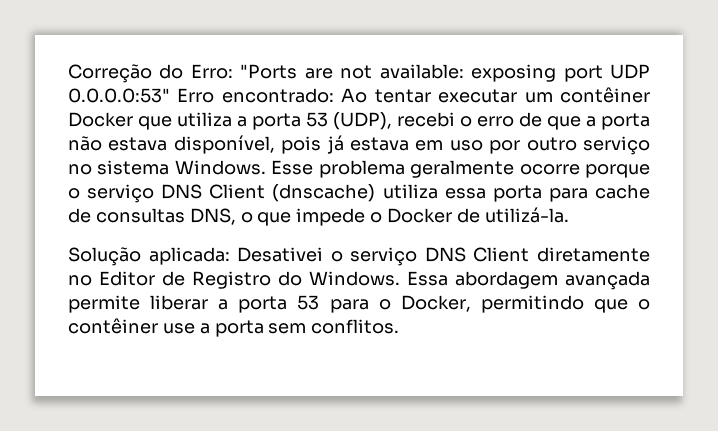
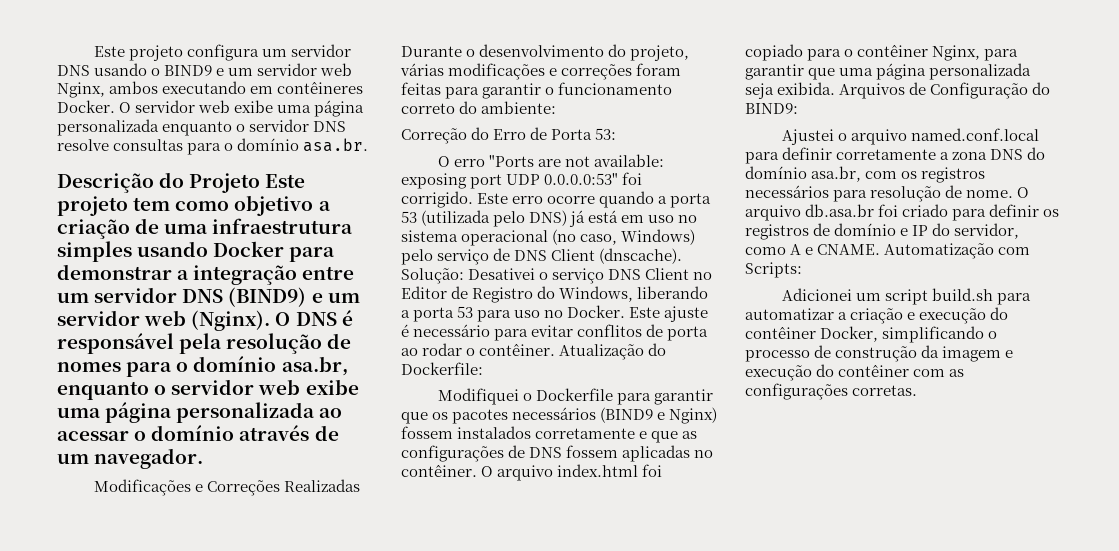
- Correção do Erro: "Ports are not available: exposing port UDP 0.0.0.0:53" Erro encontrado: Ao tentar executar um contêiner Docker que utiliza a porta 53 (UDP), recebi o erro de que a porta não estava disponível, pois já estava em uso por outro serviço no sistema Windows. Esse problema geralmente ocorre porque o serviço DNS Client (dnscache) utiliza essa porta para cache de consultas DNS, o que impede o Docker de utilizá-la.
- Solução aplicada: Desativei o serviço DNS Client diretamente no Editor de Registro do Windows. Essa abordagem avançada permite liberar a porta 53 para o Docker, permitindo que o contêiner use a porta sem conflitos.
+ Este projeto configura um servidor DNS usando o BIND9 e um servidor web Nginx, ambos executando em contêineres Docker. O servidor web exibe uma página personalizada enquanto o servidor DNS resolve consultas para o domínio asa.br.
+ Descrição do Projeto Este projeto tem como objetivo a criação de uma infraestrutura simples usando Docker para demonstrar a integração entre um servidor DNS (BIND9) e um servidor web (Nginx). O DNS é responsável pela resolução de nomes para o domínio asa.br, enquanto o servidor web exibe uma página personalizada ao acessar o domínio através de um navegador.
+ Modificações e Correções Realizadas Durante o desenvolvimento do projeto, várias modificações e correções foram feitas para garantir o funcionamento correto do ambiente:
+ Correção do Erro de Porta 53:
+ O erro "Ports are not available: exposing port UDP 0.0.0.0:53" foi corrigido. Este erro ocorre quando a porta 53 (utilizada pelo DNS) já está em uso no sistema operacional (no caso, Windows) pelo serviço de DNS Client (dnscache). Solução: Desativei o serviço DNS Client no Editor de Registro do Windows, liberando a porta 53 para uso no Docker. Este ajuste é necessário para evitar conflitos de porta ao rodar o contêiner. Atualização do Dockerfile:
+ Modifiquei o Dockerfile para garantir que os pacotes necessários (BIND9 e Nginx) fossem instalados corretamente e que as configurações de DNS fossem aplicadas no contêiner. O arquivo index.html foi copiado para o contêiner Nginx, para garantir que uma página personalizada seja exibida. Arquivos de Configuração do BIND9:
+ Ajustei o arquivo named.conf.local para definir corretamente a zona DNS do domínio asa.br, com os registros necessários para resolução de nome. O arquivo db.asa.br foi criado para definir os registros de domínio e IP do servidor, como A e CNAME. Automatização com Scripts:
+ Adicionei um script build.sh para automatizar a criação e execução do contêiner Docker, simplificando o processo de construção da imagem e execução do contêiner com as configurações corretas.

